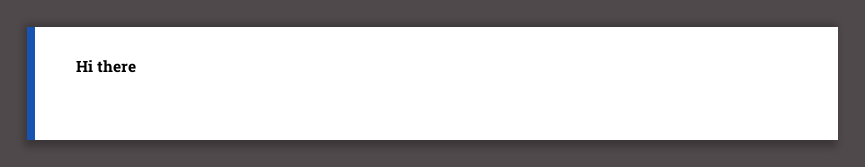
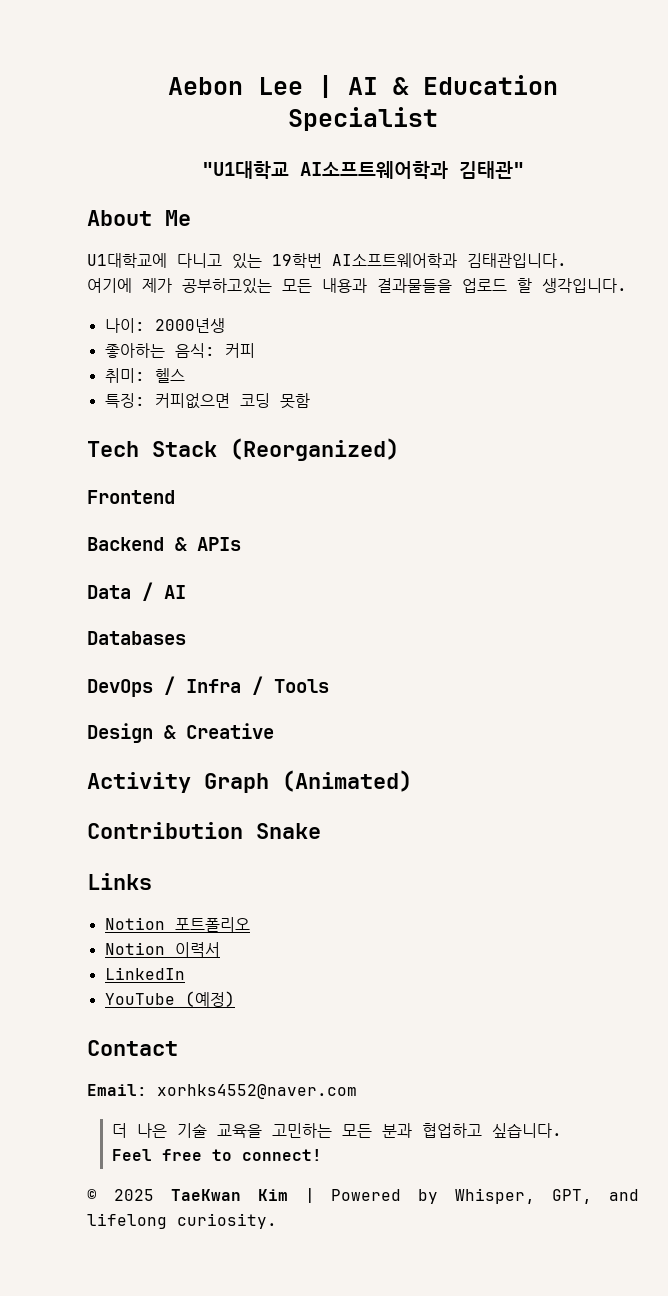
- Hi there
+ Aebon Lee | AI & Education Specialist
+ "U1대학교 AI소프트웨어학과 김태관"
+ About Me
+ U1대학교에 다니고 있는 19학번 AI소프트웨어학과 김태관입니다.
+ 여기에 제가 공부하고있는 모든 내용과 결과물들을 업로드 할 생각입니다.
+ 나이: 2000년생
+ 좋아하는 음식: 커피
+ 취미: 헬스
+ 특징: 커피없으면 코딩 못함
+ Tech Stack (Reorganized)
+ Frontend
+ Backend & APIs
+ Data / AI
+ Databases
+ DevOps / Infra / Tools
+ Design & Creative
+ Activity Graph (Animated)
+ Contribution Snake
+ Links
+ Notion 포트폴리오
+ Notion 이력서
+ LinkedIn
+ YouTube (예정)
+ Contact
+ Email: xorhks4552@naver.com
+ 더 나은 기술 교육을 고민하는 모든 분과 협업하고 싶습니다.
+ Feel free to connect!
+ © 2025 TaeKwan Kim | Powered by Whisper, GPT, and lifelong curiosity.

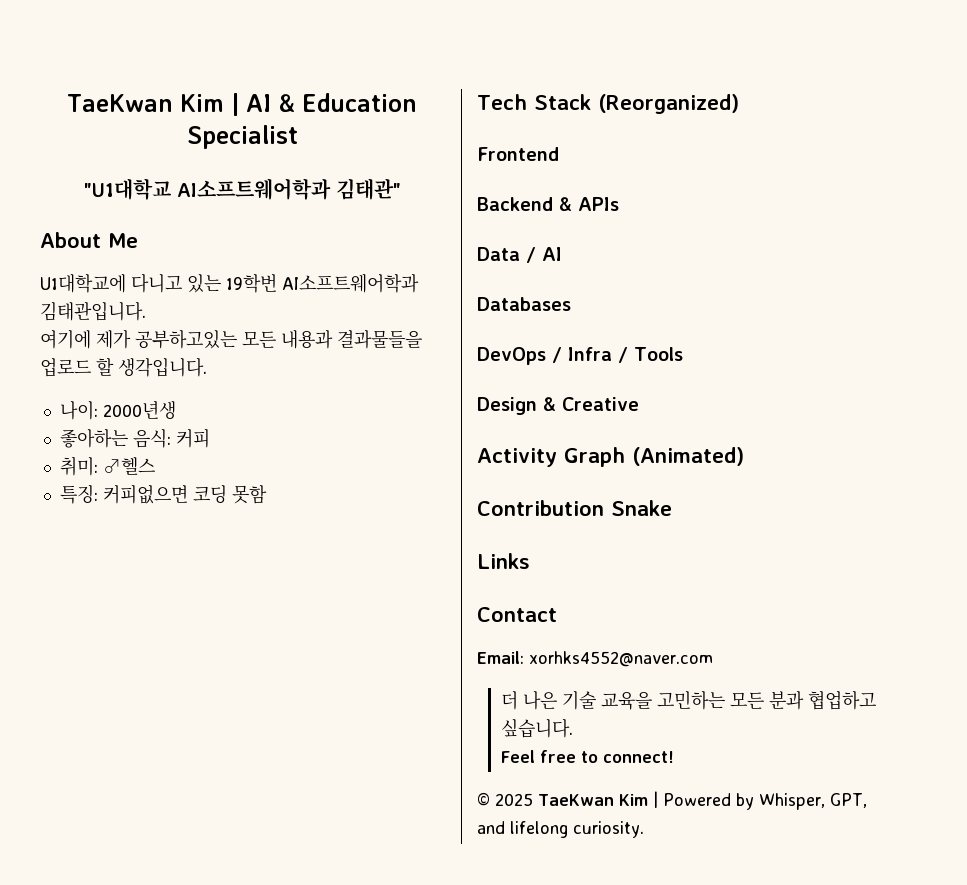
- Aebon Lee | AI & Education Specialist
+ TaeKwan Kim | AI & Education Specialist
- 취미: 헬스
+ 취미: ♂헬스
- Notion 포트폴리오
- Notion 이력서
- LinkedIn
- YouTube (예정)

